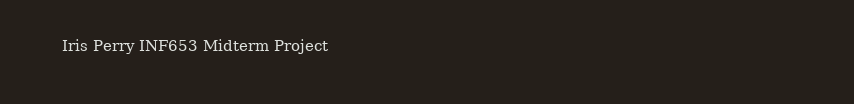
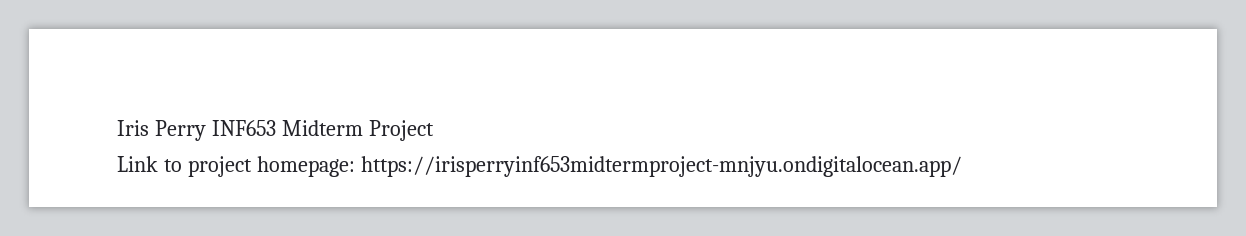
+ Link to project homepage: https://irisperryinf653midtermproject-mnjyu.ondigitalocean.app/

